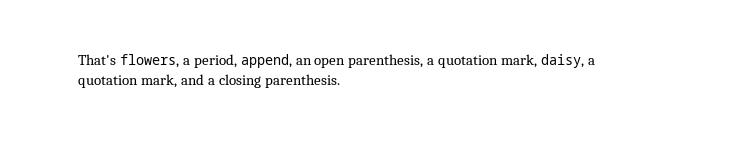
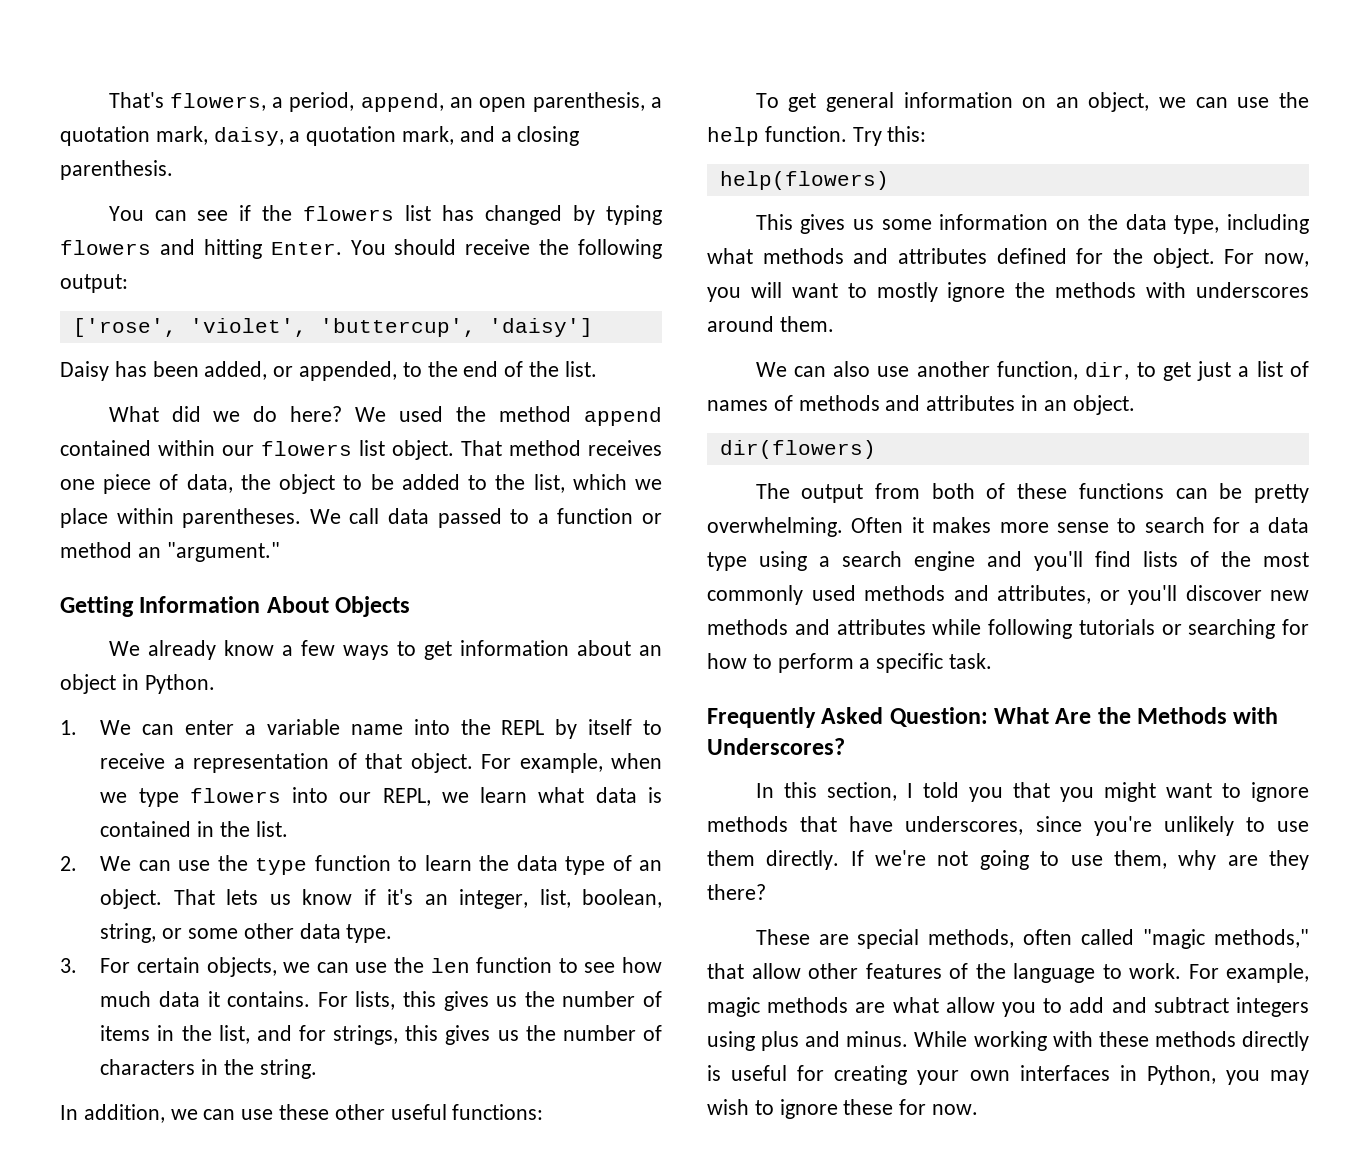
+ You can see if the flowers list has changed by typing flowers and hitting Enter. You should receive the following output:
+ ['rose', 'violet', 'buttercup', 'daisy']
+ Daisy has been added, or appended, to the end of the list.
+ What did we do here? We used the method append contained within our flowers list object. That method receives one piece of data, the object to be added to the list, which we place within parentheses. We call data passed to a function or method an "argument."
+ Getting Information About Objects
+ We already know a few ways to get information about an object in Python.
+ 1. We can enter a variable name into the REPL by itself to receive a representation of that object. For example, when we type flowers into our REPL, we learn what data is contained in the list.
+ 2. We can use the type function to learn the data type of an object. That lets us know if it's an integer, list, boolean, string, or some other data type.
+ 3. For certain objects, we can use the len function to see how much data it contains. For lists, this gives us the number of items in the list, and for strings, this gives us the number of characters in the string.
+ In addition, we can use these other useful functions:
+ To get general information on an object, we can use the help function. Try this:
+ help(flowers)
+ This gives us some information on the data type, including what methods and attributes defined for the object. For now, you will want to mostly ignore the methods with underscores around them.
+ We can also use another function, dir, to get just a list of names of methods and attributes in an object.
+ dir(flowers)
+ The output from both of these functions can be pretty overwhelming. Often it makes more sense to search for a data type using a search engine and you'll find lists of the most commonly used methods and attributes, or you'll discover new methods and attributes while following tutorials or searching for how to perform a specific task.
+ Frequently Asked Question: What Are the Methods with Underscores?
+ In this section, I told you that you might want to ignore methods that have underscores, since you're unlikely to use them directly. If we're not going to use them, why are they there?
+ These are special methods, often called "magic methods," that allow other features of the language to work. For example, magic methods are what allow you to add and subtract integers using plus and minus. While working with these methods directly is useful for creating your own interfaces in Python, you may wish to ignore these for now.

